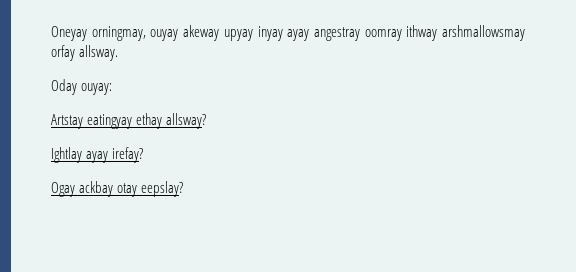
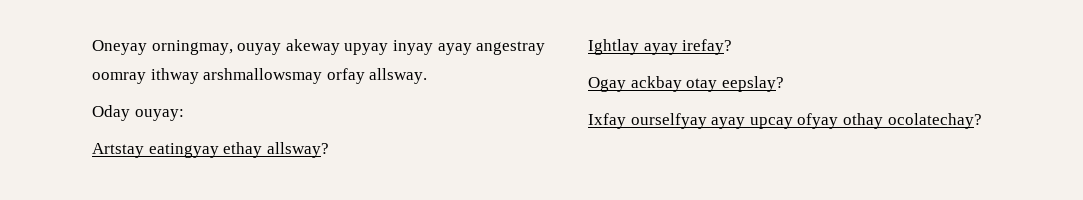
+ Ixfay ourselfyay ayay upcay ofyay othay ocolatechay?

